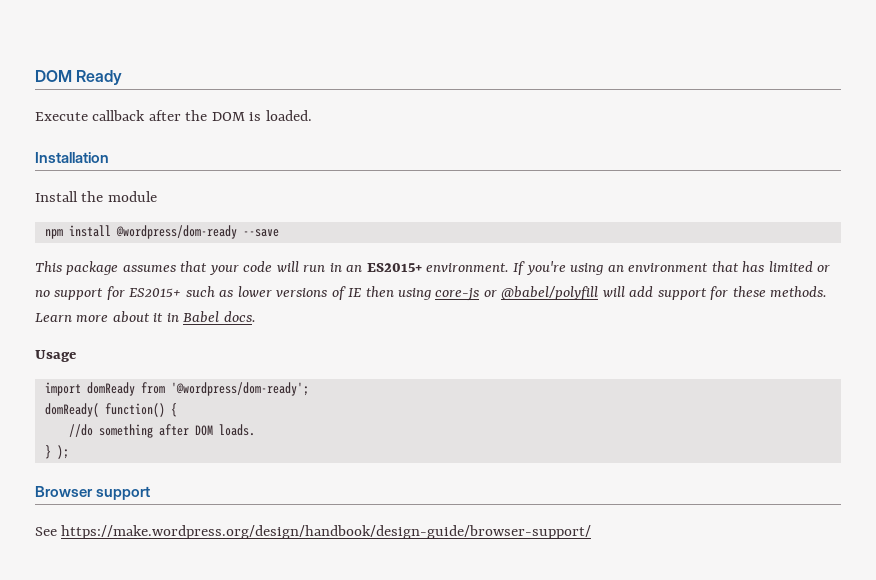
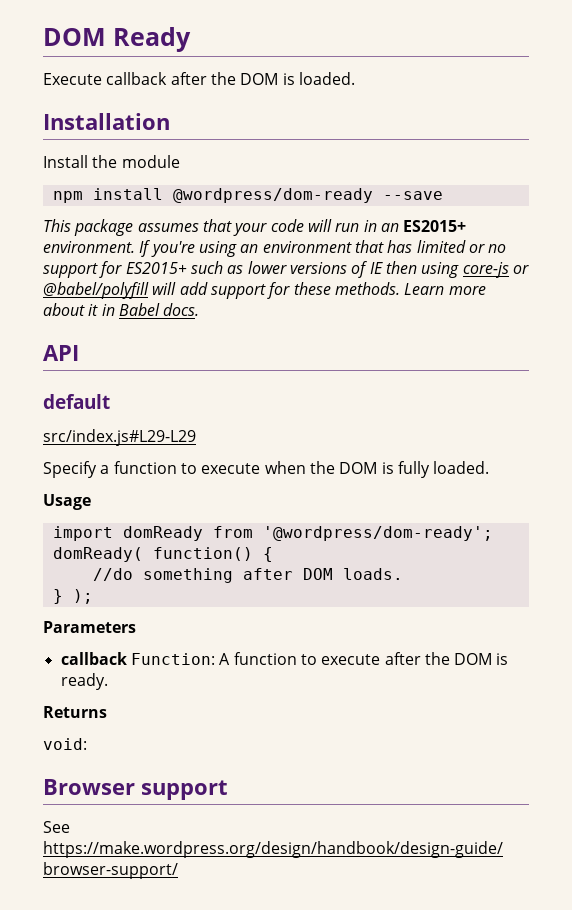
+ API
+ default
+ src/index.js#L29-L29
+ Specify a function to execute when the DOM is fully loaded.
+ Parameters
+ callback Function: A function to execute after the DOM is ready.
+ Returns
+ void:

